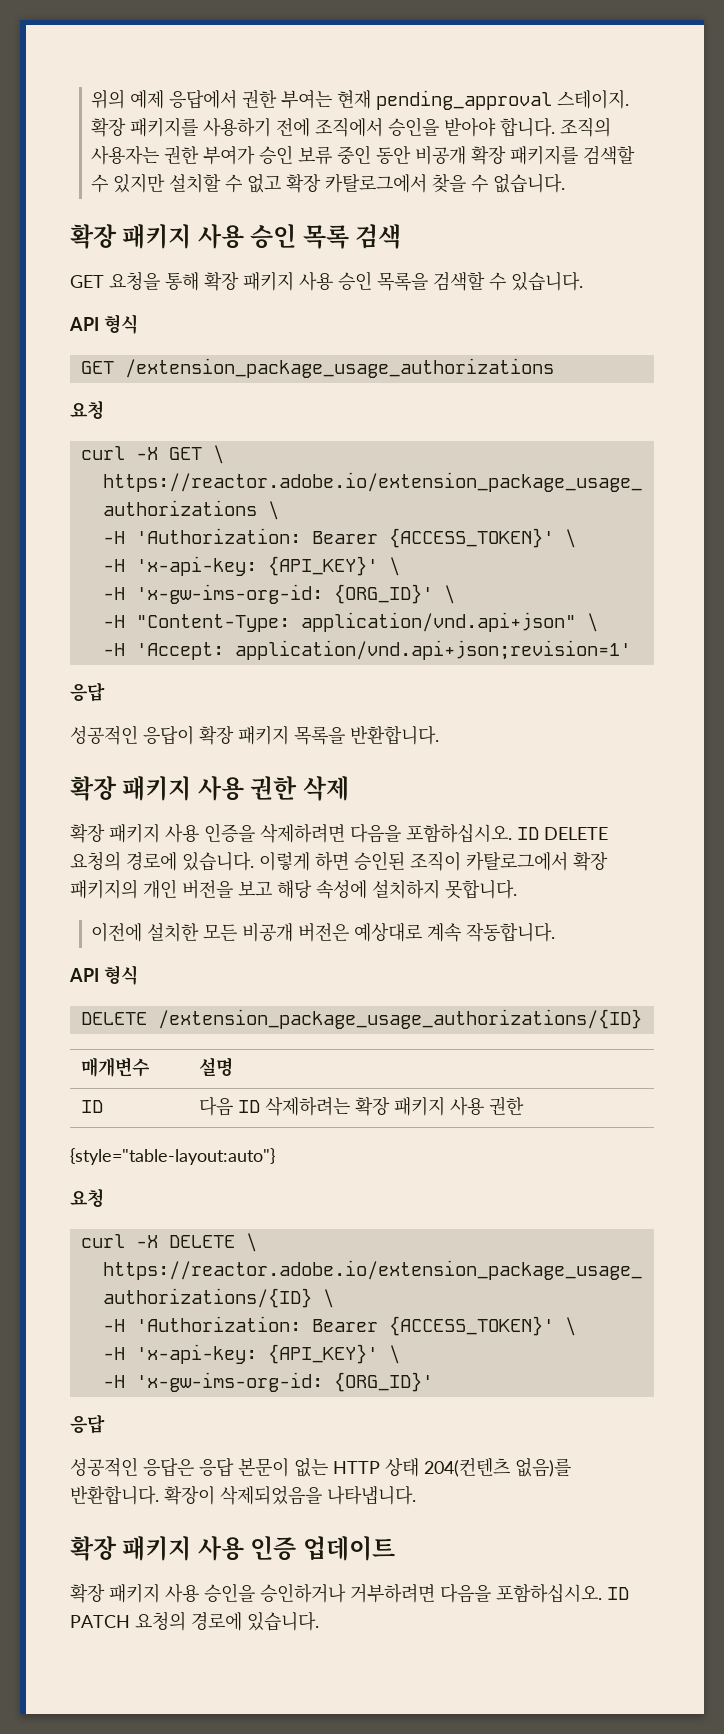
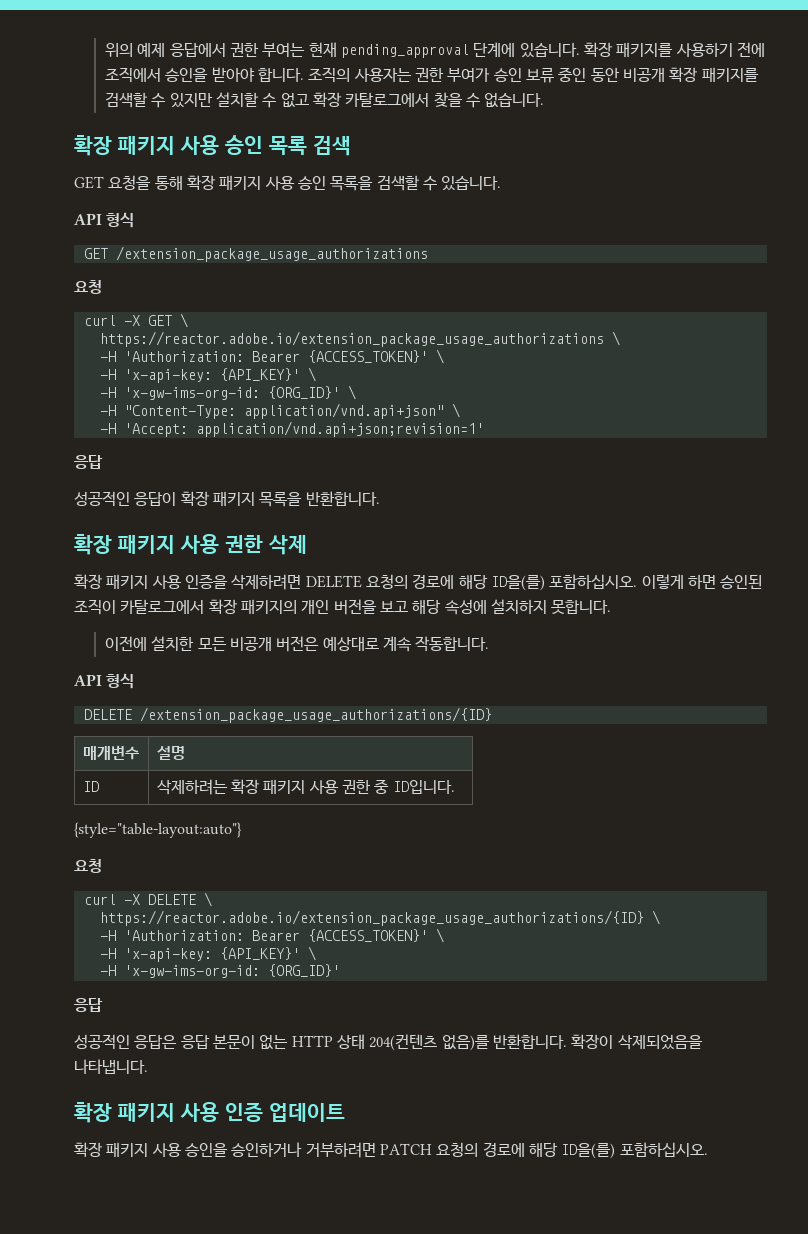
- 위의 예제 응답에서 권한 부여는 현재 pending_approval 스테이지.
+ 위의 예제 응답에서 권한 부여는 현재 pending_approval 단계에 있습니다.
- 확장 패키지 사용 인증을 삭제하려면 다음을 포함하십시오. ID DELETE 요청의 경로에 있습니다.
+ 확장 패키지 사용 인증을 삭제하려면 DELETE 요청의 경로에 해당 ID을(를) 포함하십시오.
- ID | 다음 ID 삭제하려는 확장 패키지 사용 권한
+ ID | 삭제하려는 확장 패키지 사용 권한 중 ID입니다.
- 확장 패키지 사용 승인을 승인하거나 거부하려면 다음을 포함하십시오. ID PATCH 요청의 경로에 있습니다.
+ 확장 패키지 사용 승인을 승인하거나 거부하려면 PATCH 요청의 경로에 해당 ID을(를) 포함하십시오.

